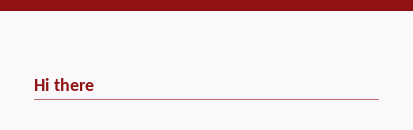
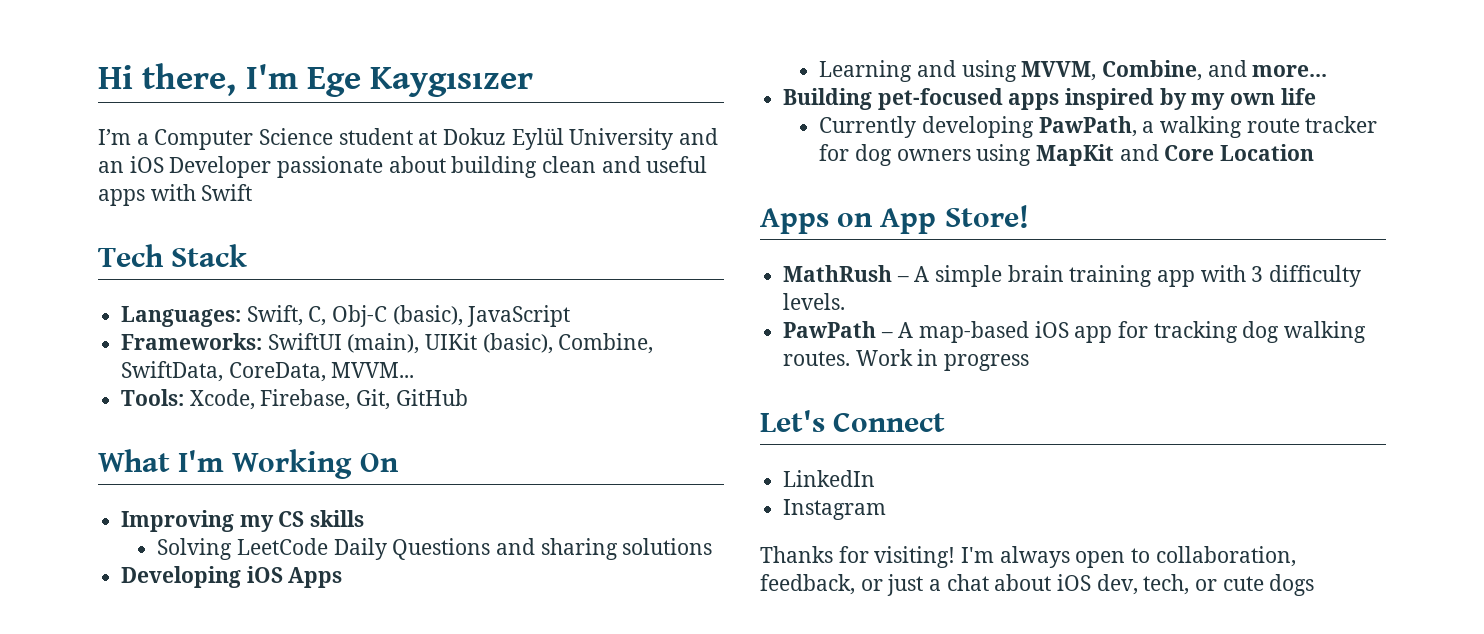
- Hi there
+ Hi there, I'm Ege Kaygısızer
+ I’m a Computer Science student at Dokuz Eylül University and an iOS Developer passionate about building clean and useful apps with Swift
+ Tech Stack
+ Languages: Swift, C, Obj-C (basic), JavaScript
+ Frameworks: SwiftUI (main), UIKit (basic), Combine, SwiftData, CoreData, MVVM...
+ Tools: Xcode, Firebase, Git, GitHub
+ What I'm Working On
+ Improving my CS skills
+ Solving LeetCode Daily Questions and sharing solutions
+ Developing iOS Apps
+ Learning and using MVVM, Combine, and more...
+ Building pet-focused apps inspired by my own life
+ Currently developing PawPath, a walking route tracker for dog owners using MapKit and Core Location
+ Apps on App Store!
+ MathRush – A simple brain training app with 3 difficulty levels.
+ PawPath – A map-based iOS app for tracking dog walking routes. Work in progress
+ Let's Connect
+ LinkedIn
+ Instagram
+ Thanks for visiting! I'm always open to collaboration, feedback, or just a chat about iOS dev, tech, or cute dogs

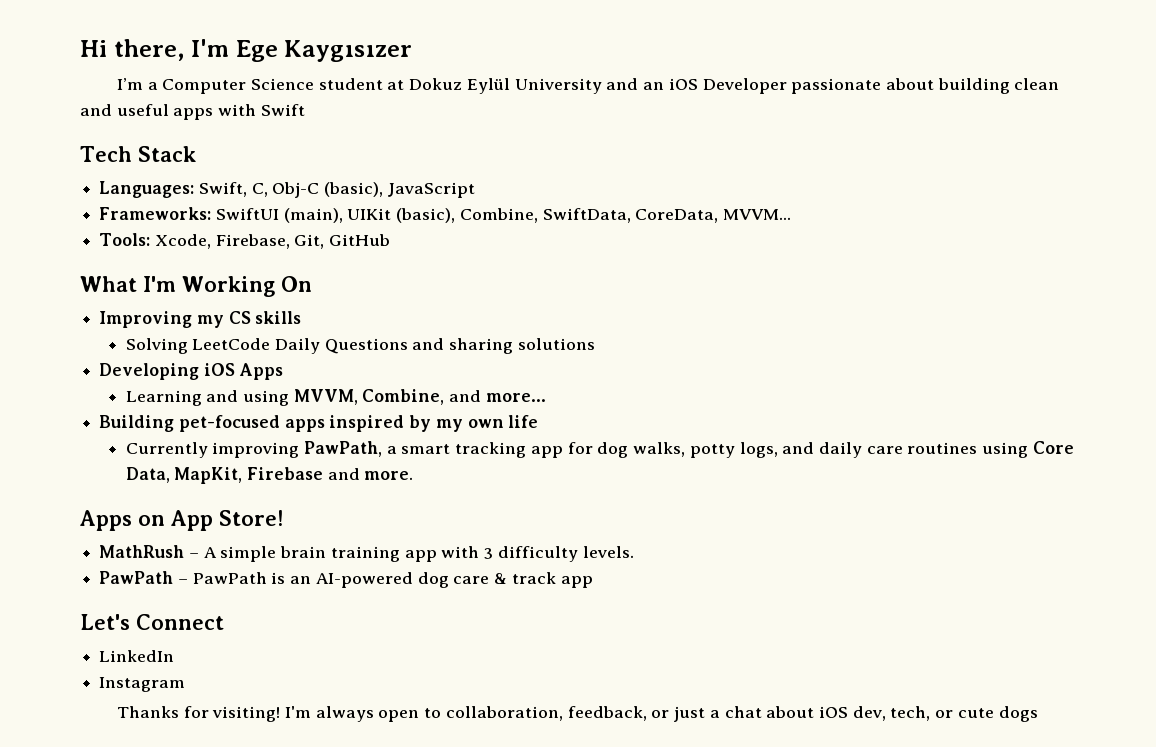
- Currently developing PawPath, a walking route tracker for dog owners using MapKit and Core Location
+ Currently improving PawPath, a smart tracking app for dog walks, potty logs, and daily care routines using Core Data, MapKit, Firebase and more.
- PawPath – A map-based iOS app for tracking dog walking routes. Work in progress
+ PawPath – PawPath is an AI-powered dog care & track app

